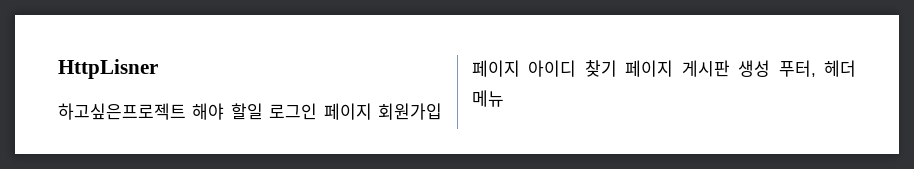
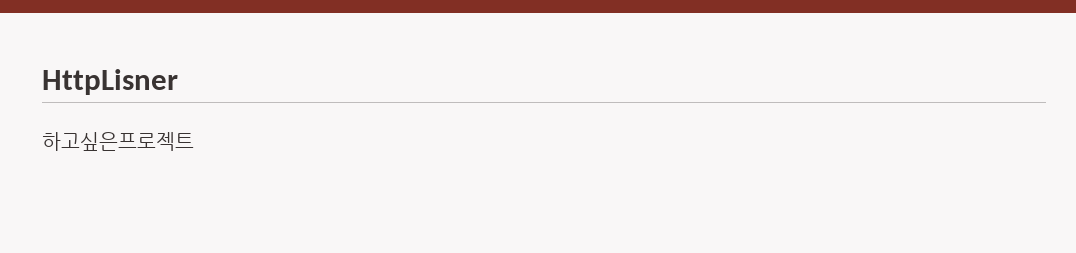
- 하고싶은프로젝트 해야 할일 로그인 페이지 회원가입 페이지 아이디 찾기 페이지 게시판 생성 푸터, 헤더 메뉴
+ 하고싶은프로젝트

